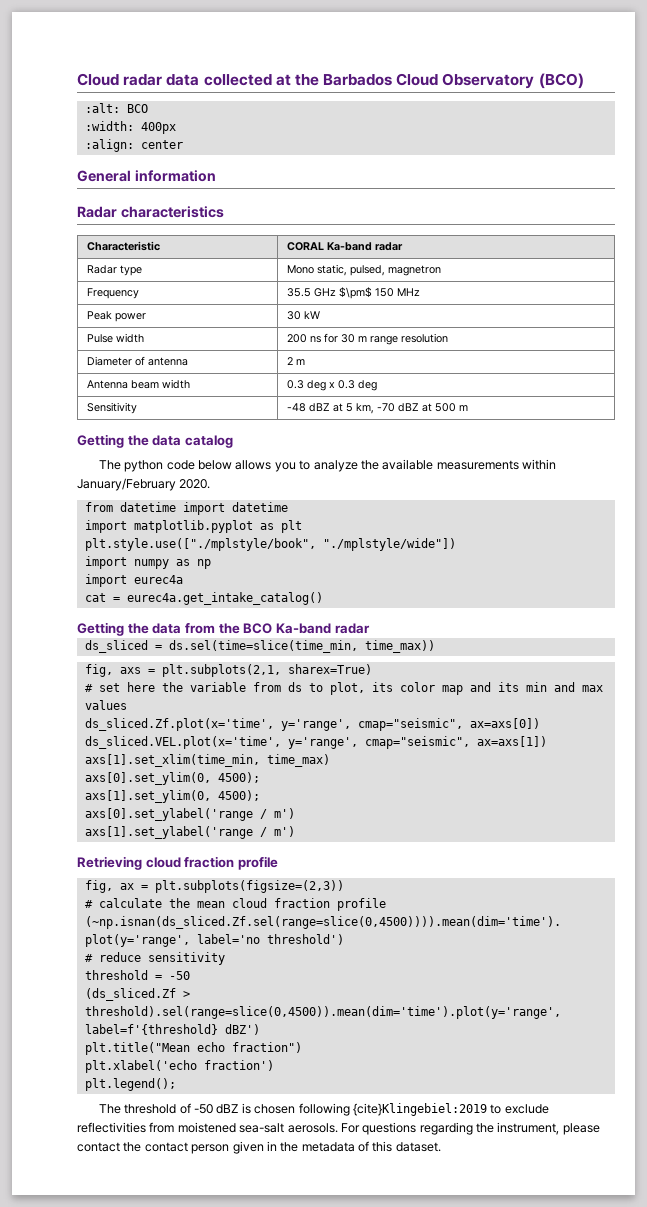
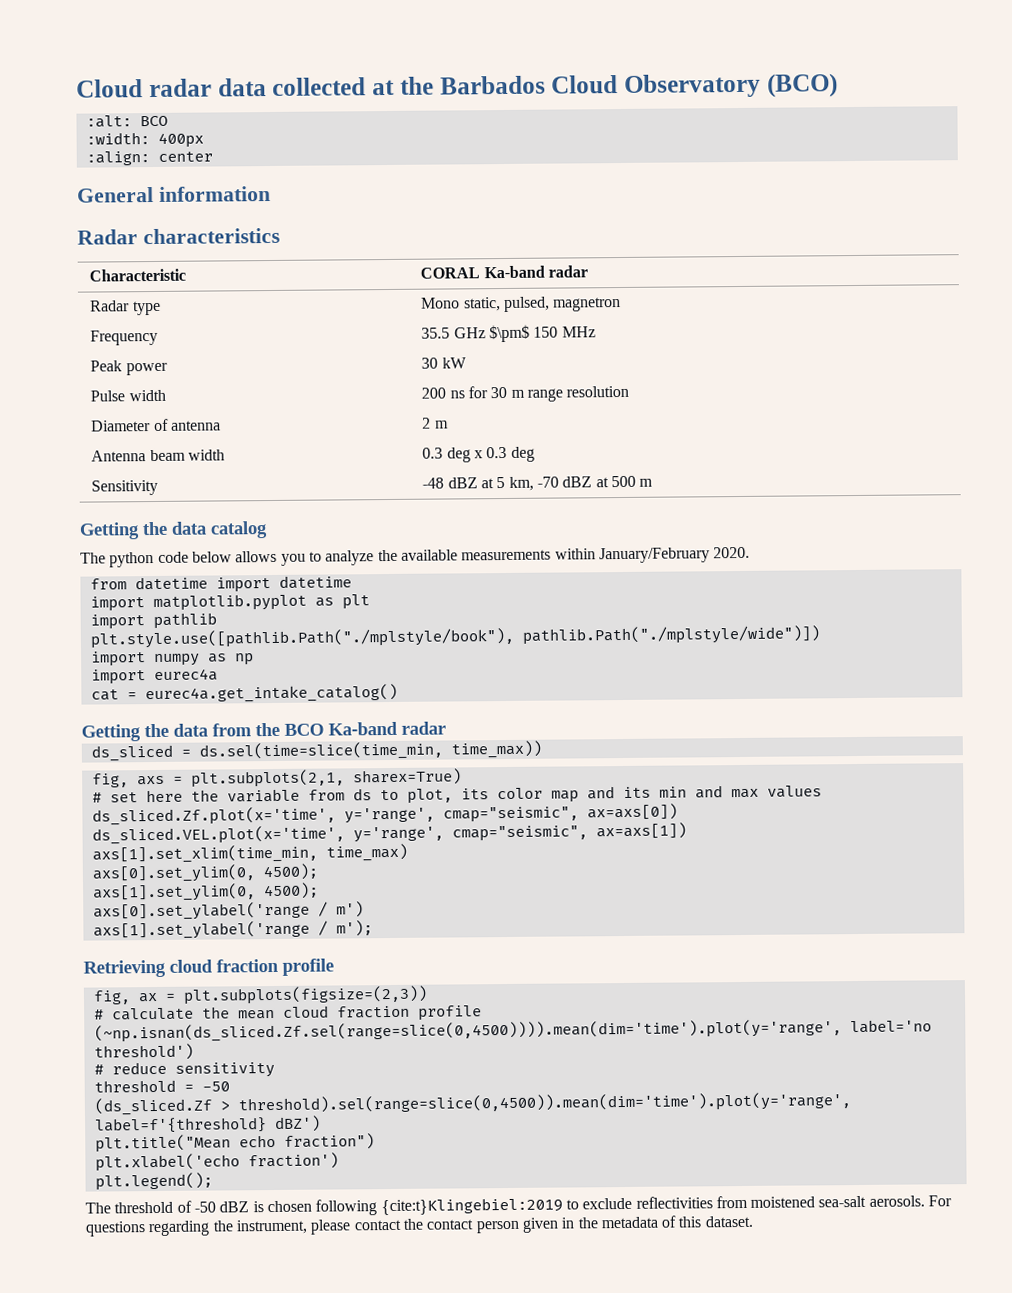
- plt.style.use(["./mplstyle/book", "./mplstyle/wide"])
+ import pathlib
+ plt.style.use([pathlib.Path("./mplstyle/book"), pathlib.Path("./mplstyle/wide")])
- axs[1].set_ylabel('range / m')
+ axs[1].set_ylabel('range / m');
- The threshold of -50 dBZ is chosen following {cite}Klingebiel:2019 to exclude reflectivities from moistened sea-salt aerosols.
+ The threshold of -50 dBZ is chosen following {cite:t}Klingebiel:2019 to exclude reflectivities from moistened sea-salt aerosols.

